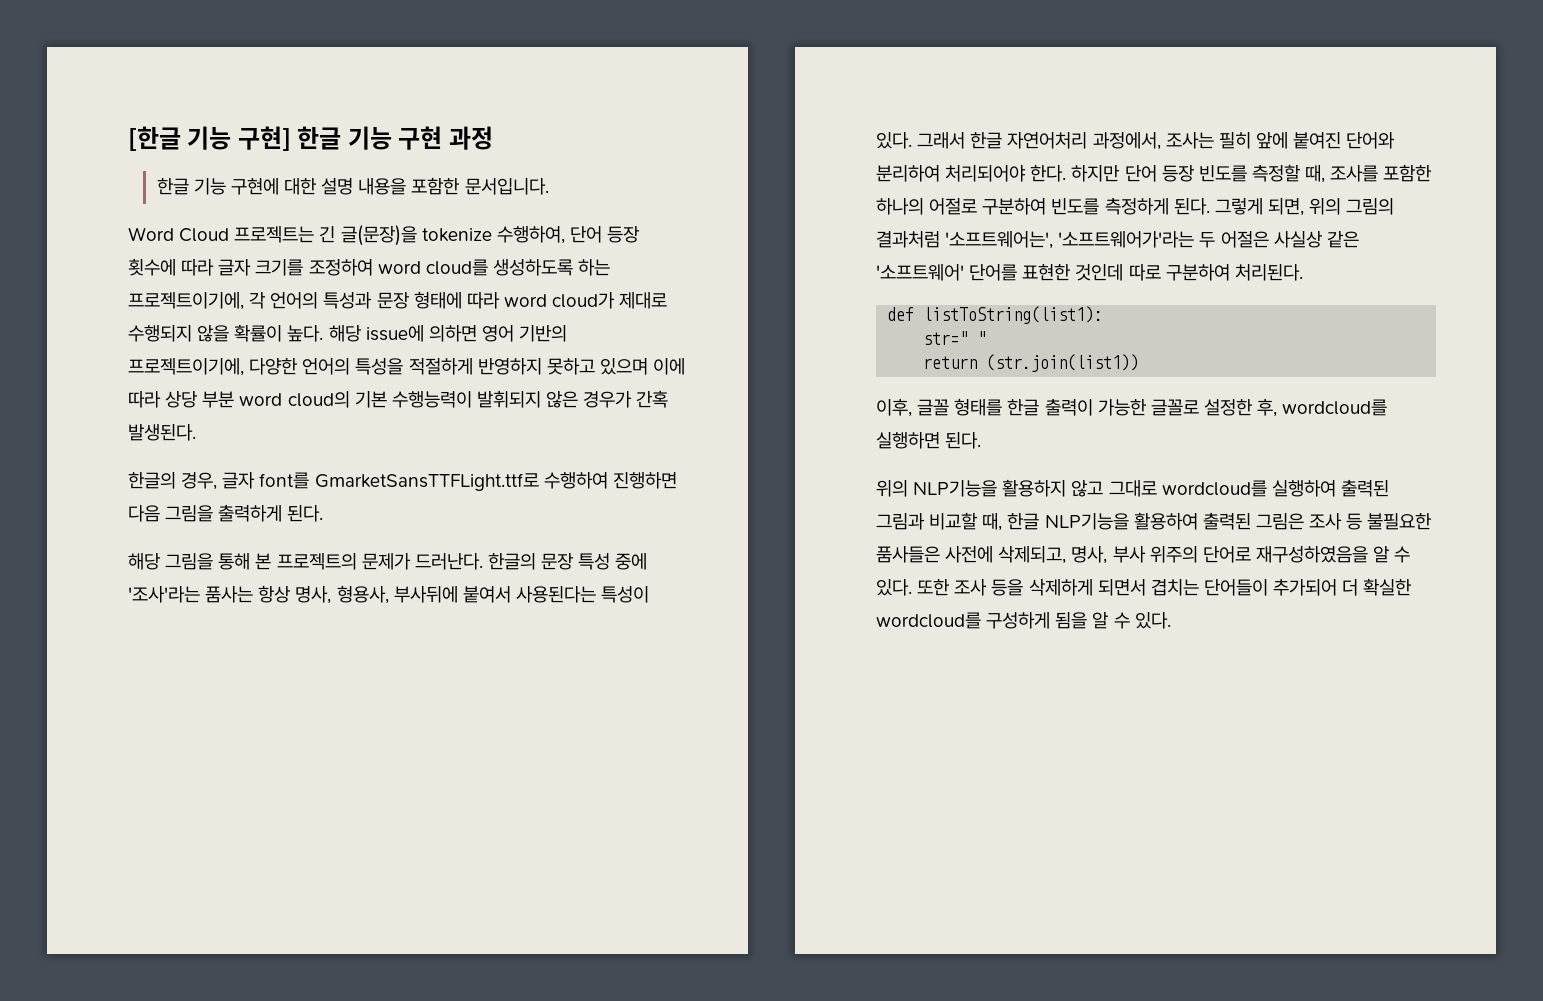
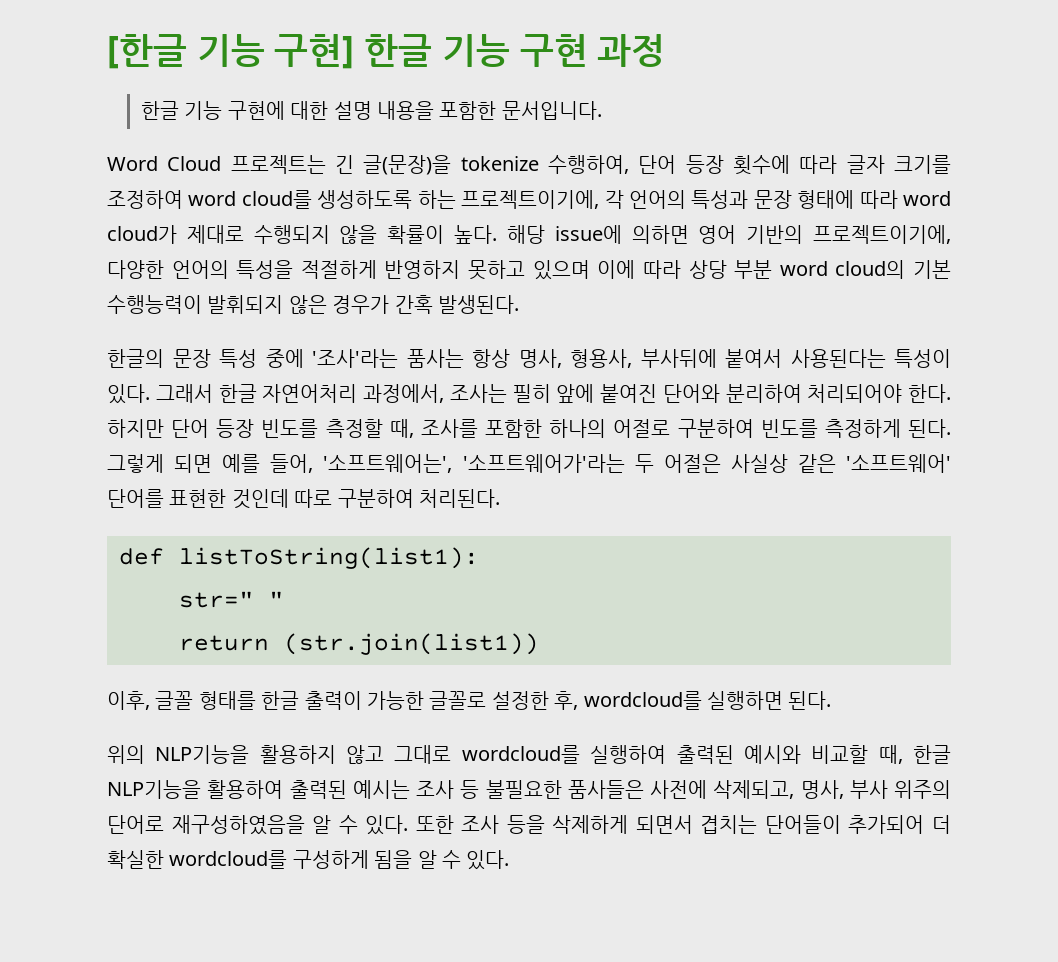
- 한글의 경우, 글자 font를 GmarketSansTTFLight.ttf로 수행하여 진행하면 다음 그림을 출력하게 된다.
- 해당 그림을 통해 본 프로젝트의 문제가 드러난다. 한글의 문장 특성 중에 '조사'라는 품사는 항상 명사, 형용사, 부사뒤에 붙여서 사용된다는 특성이 있다.
+ 한글의 문장 특성 중에 '조사'라는 품사는 항상 명사, 형용사, 부사뒤에 붙여서 사용된다는 특성이 있다.
- 그렇게 되면, 위의 그림의 결과처럼 '소프트웨어는', '소프트웨어가'라는 두 어절은 사실상 같은 '소프트웨어' 단어를 표현한 것인데 따로 구분하여 처리된다.
+ 그렇게 되면 예를 들어, '소프트웨어는', '소프트웨어가'라는 두 어절은 사실상 같은 '소프트웨어' 단어를 표현한 것인데 따로 구분하여 처리된다.
- 위의 NLP기능을 활용하지 않고 그대로 wordcloud를 실행하여 출력된 그림과 비교할 때, 한글 NLP기능을 활용하여 출력된 그림은 조사 등 불필요한 품사들은 사전에 삭제되고, 명사, 부사 위주의 단어로 재구성하였음을 알 수 있다.
+ 위의 NLP기능을 활용하지 않고 그대로 wordcloud를 실행하여 출력된 예시와 비교할 때, 한글 NLP기능을 활용하여 출력된 예시는 조사 등 불필요한 품사들은 사전에 삭제되고, 명사, 부사 위주의 단어로 재구성하였음을 알 수 있다.

